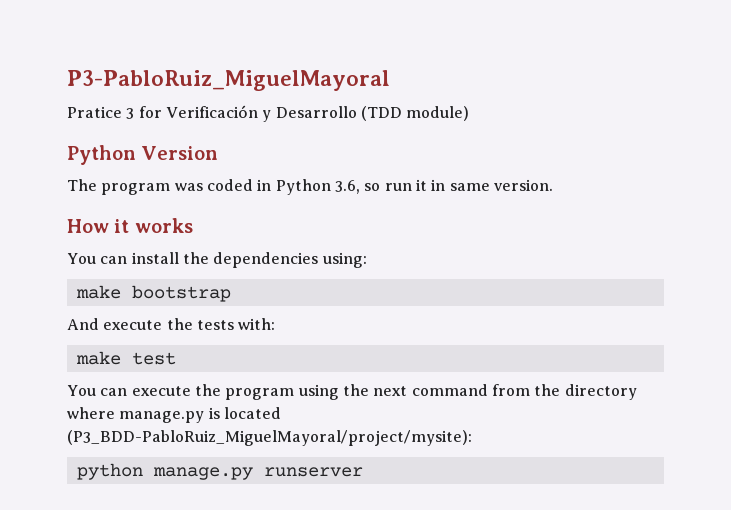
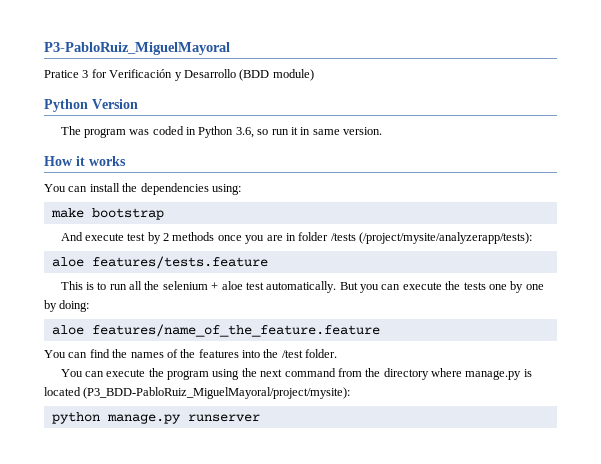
- Pratice 3 for Verificación y Desarrollo (TDD module)
+ Pratice 3 for Verificación y Desarrollo (BDD module)
- And execute the tests with:
- make test
+ And execute test by 2 methods once you are in folder /tests (/project/mysite/analyzerapp/tests):
+ aloe features/tests.feature
+ This is to run all the selenium + aloe test automatically. But you can execute the tests one by one by doing:
+ aloe features/name_of_the_feature.feature
+ You can find the names of the features into the /test folder.

